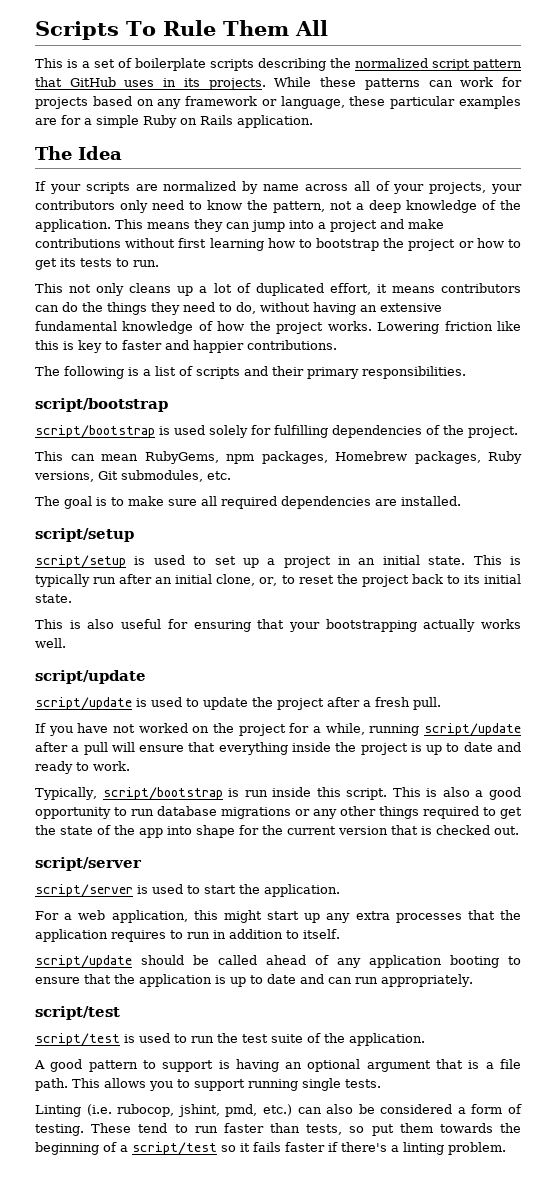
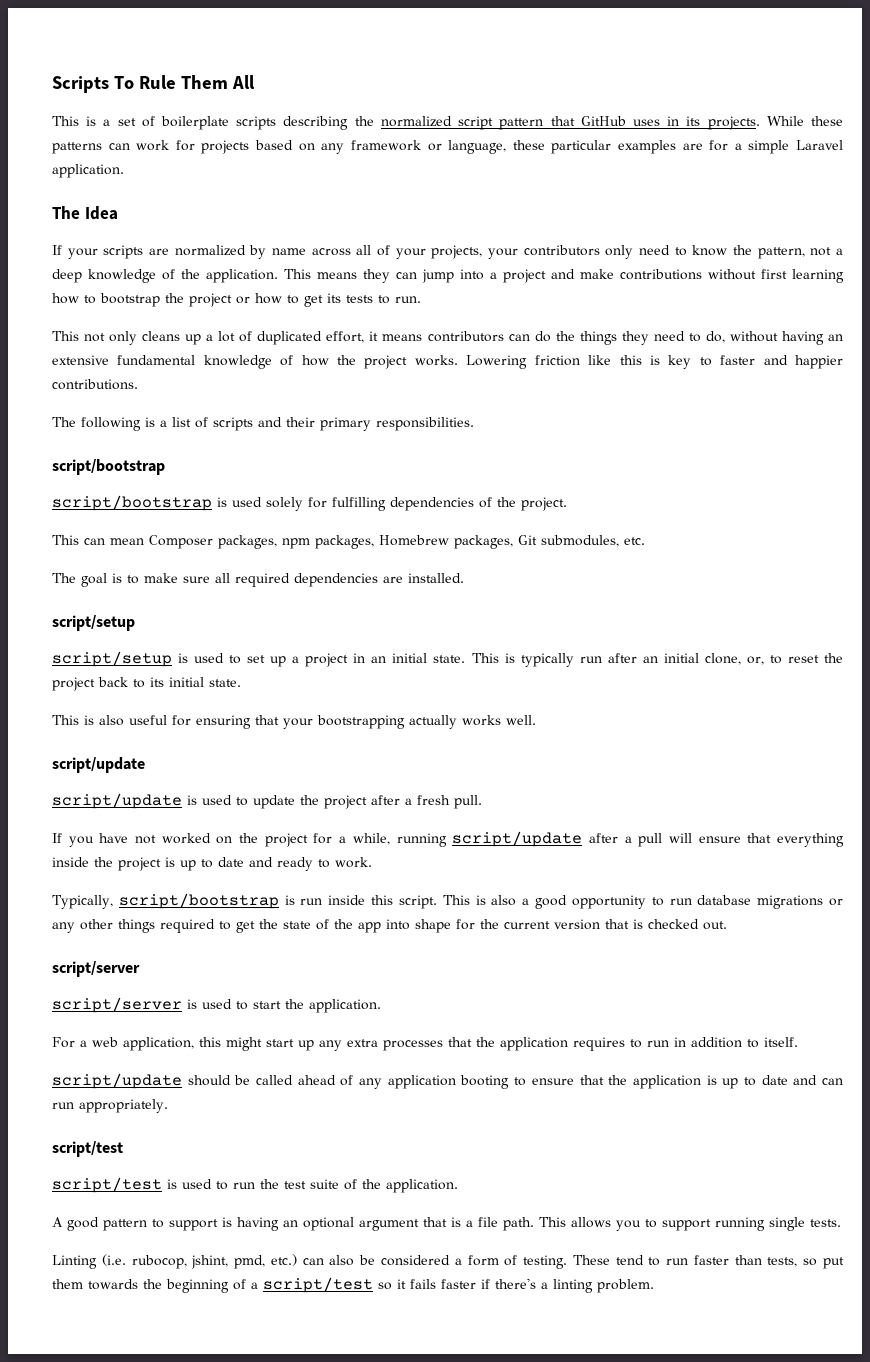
- While these patterns can work for projects based on any framework or language, these particular examples are for a simple Ruby on Rails application.
+ While these patterns can work for projects based on any framework or language, these particular examples are for a simple Laravel application.
- This can mean RubyGems, npm packages, Homebrew packages, Ruby versions, Git submodules, etc.
+ This can mean Composer packages, npm packages, Homebrew packages, Git submodules, etc.

